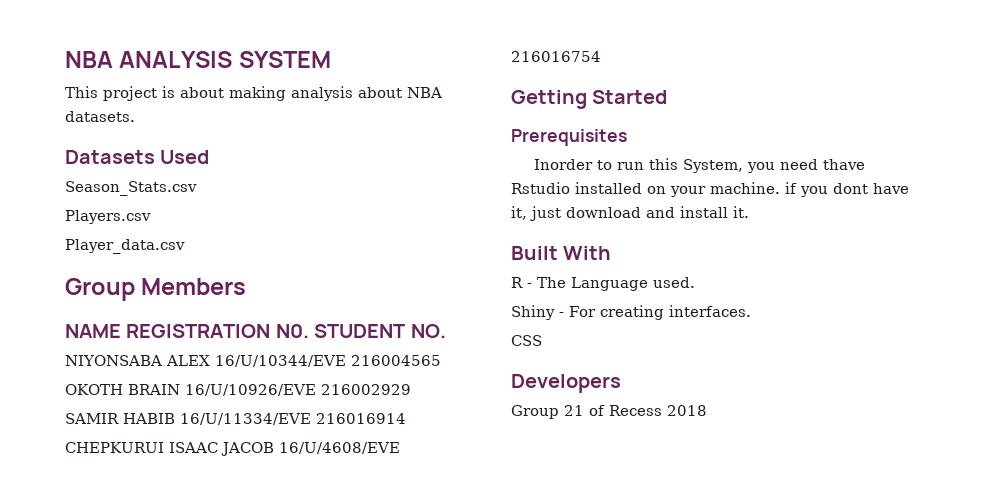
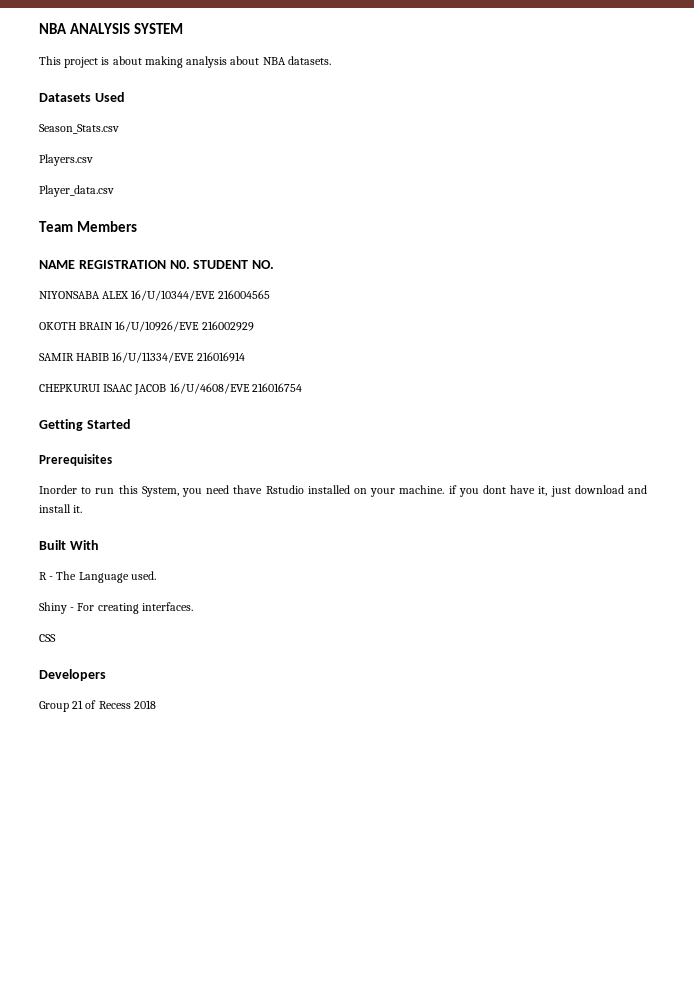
- Group Members
+ Team Members

